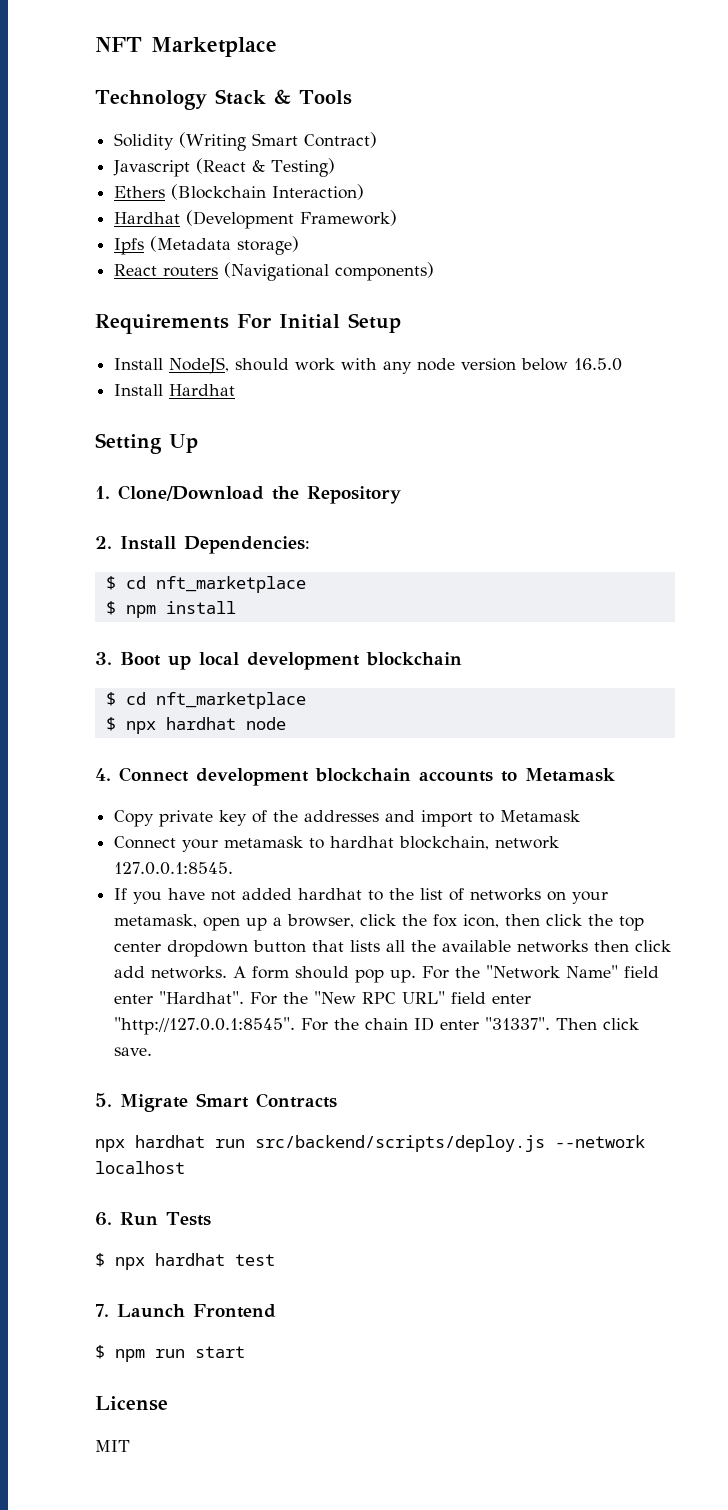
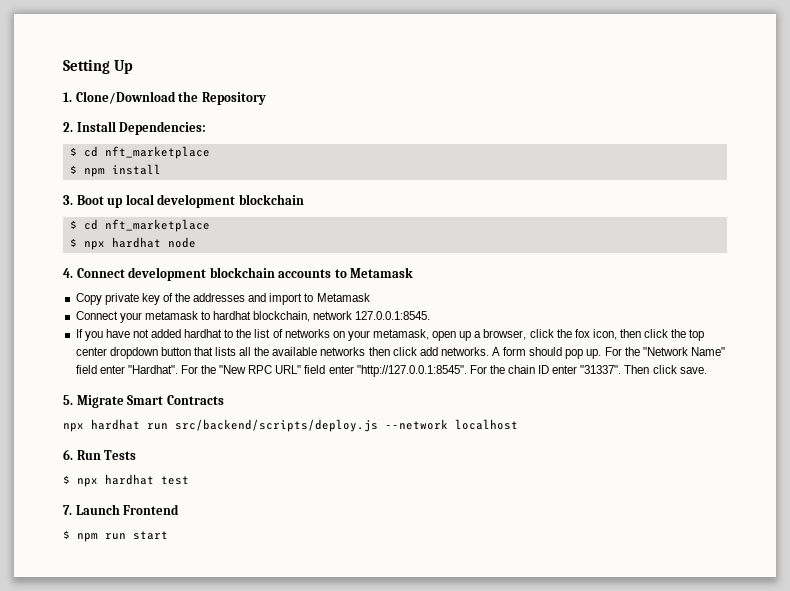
- NFT Marketplace
- Technology Stack & Tools
- Solidity (Writing Smart Contract)
- Javascript (React & Testing)
- Ethers (Blockchain Interaction)
- Hardhat (Development Framework)
- Ipfs (Metadata storage)
- React routers (Navigational components)
- Requirements For Initial Setup
- Install NodeJS, should work with any node version below 16.5.0
- Install Hardhat
- License
- MIT

